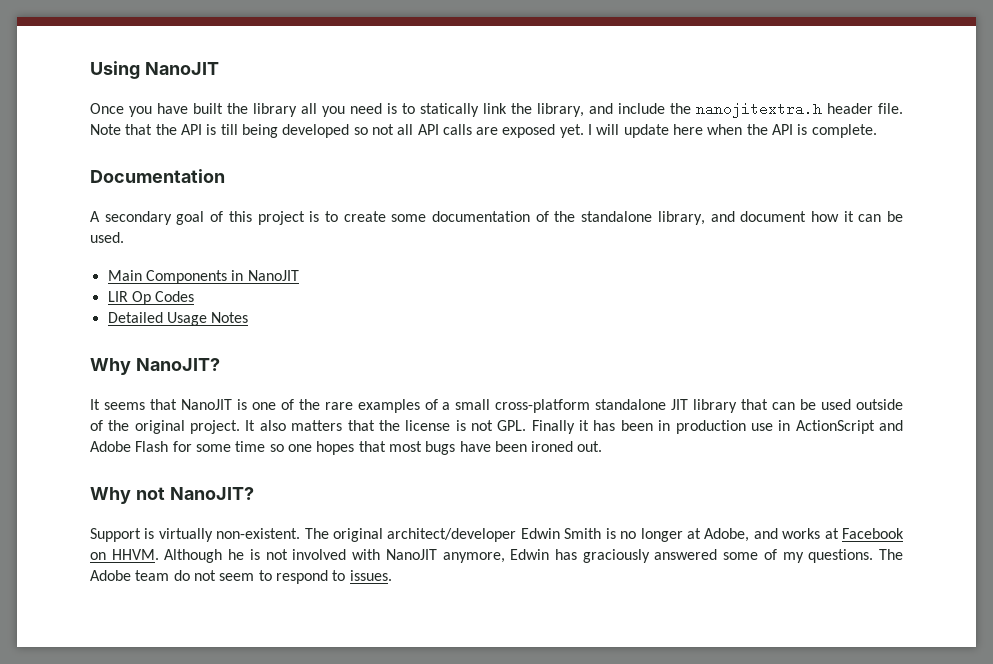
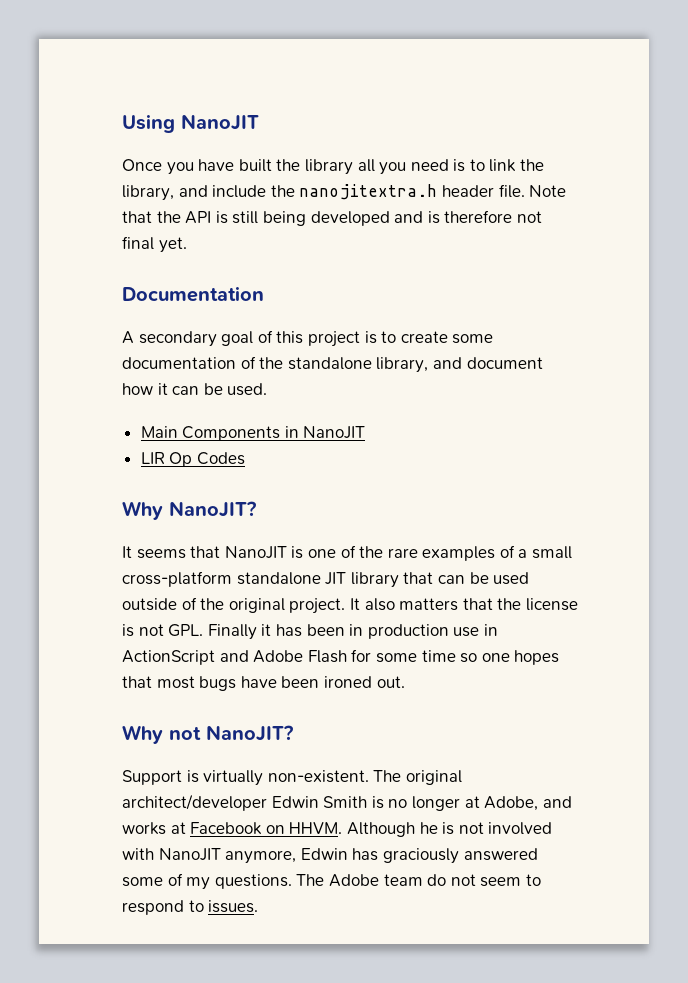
- Once you have built the library all you need is to statically link the library, and include the nanojitextra.h header file.
+ Once you have built the library all you need is to link the library, and include the nanojitextra.h header file.
- Note that the API is till being developed so not all API calls are exposed yet. I will update here when the API is complete.
+ Note that the API is still being developed and is therefore not final yet.
- Detailed Usage Notes

